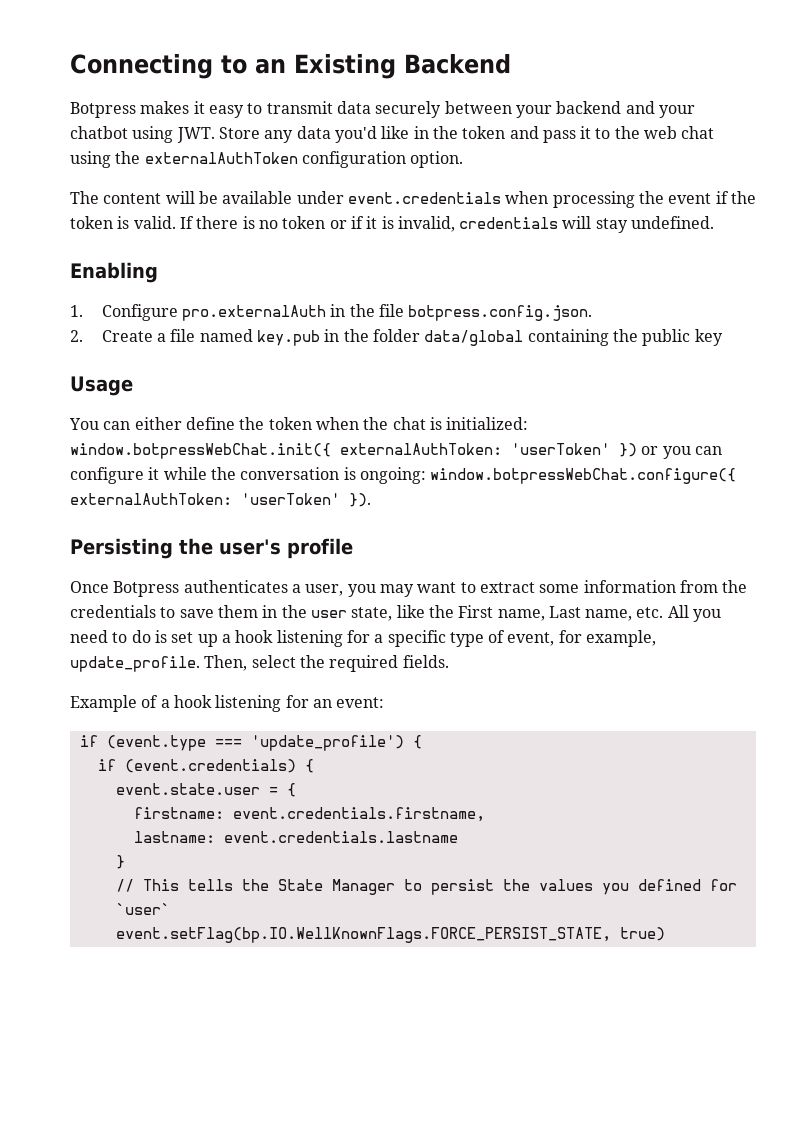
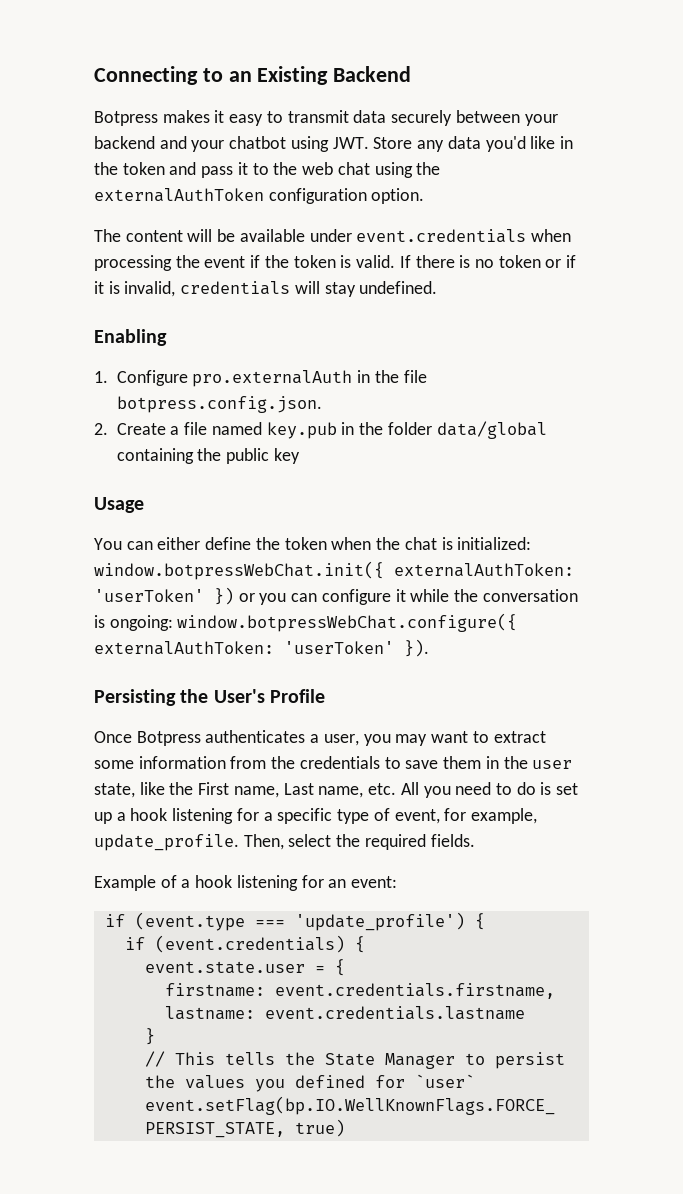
- Persisting the user's profile
+ Persisting the User's Profile

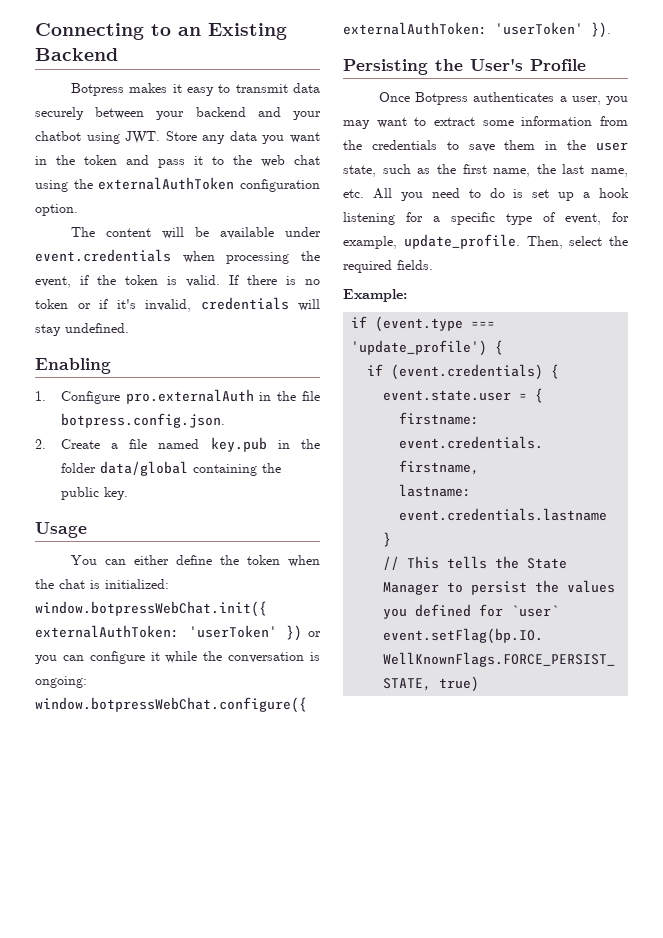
- Botpress makes it easy to transmit data securely between your backend and your chatbot using JWT. Store any data you'd like in the token and pass it to the web chat using the externalAuthToken configuration option.
+ Botpress makes it easy to transmit data securely between your backend and your chatbot using JWT. Store any data you want in the token and pass it to the web chat using the externalAuthToken configuration option.
- The content will be available under event.credentials when processing the event if the token is valid.
+ The content will be available under event.credentials when processing the event, if the token is valid.
- If there is no token or if it is invalid, credentials will stay undefined.
+ If there is no token or if it's invalid, credentials will stay undefined.
- 2. Create a file named key.pub in the folder data/global containing the public key
+ 2. Create a file named key.pub in the folder data/global containing the public key.
- Once Botpress authenticates a user, you may want to extract some information from the credentials to save them in the user state, like the First name, Last name, etc. All you need to do is set up a hook listening for a specific type of event, for example, update_profile.
+ Once Botpress authenticates a user, you may want to extract some information from the credentials to save them in the user state, such as the first name, the last name, etc. All you need to do is set up a hook listening for a specific type of event, for example, update_profile.
- Example of a hook listening for an event:
+ Example:

